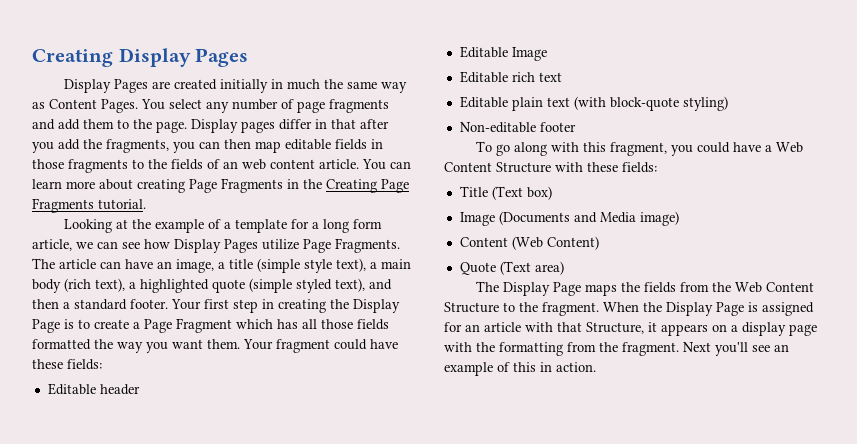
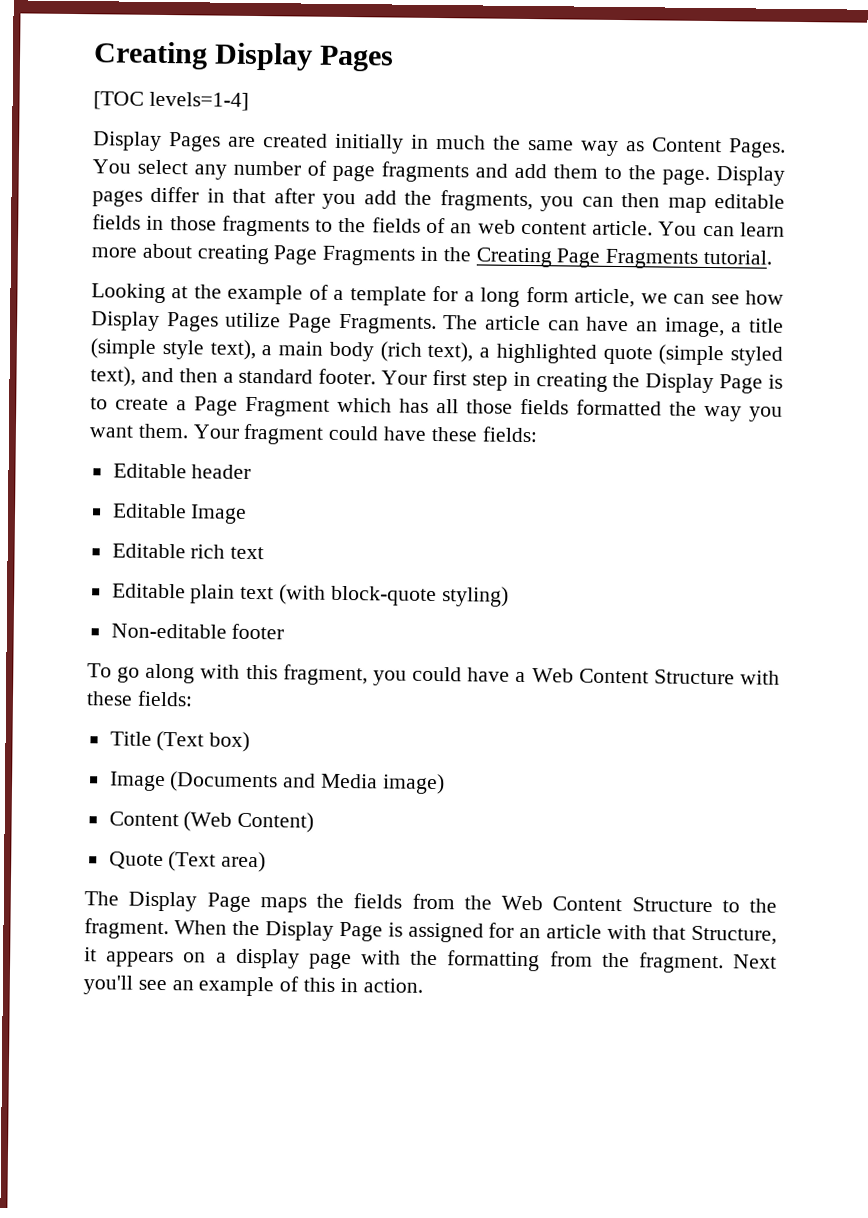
+ [TOC levels=1-4]

